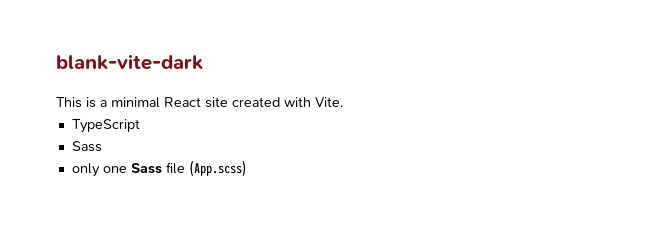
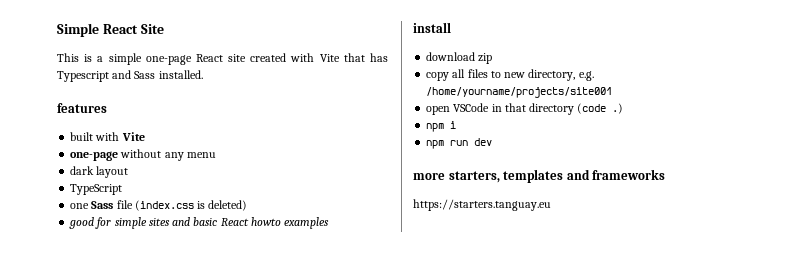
- blank-vite-dark
+ Simple React Site
- This is a minimal React site created with Vite.
+ This is a simple one-page React site created with Vite that has Typescript and Sass installed.
+ features
+ built with Vite
+ one-page without any menu
+ dark layout
  TypeScript
- Sass
- only one Sass file (App.scss)
+ one Sass file (index.css is deleted)
+ good for simple sites and basic React howto examples
+ install
+ download zip
+ copy all files to new directory, e.g. /home/yourname/projects/site001
+ open VSCode in that directory (code .)
+ npm i
+ npm run dev
+ more starters, templates and frameworks
+ https://starters.tanguay.eu

